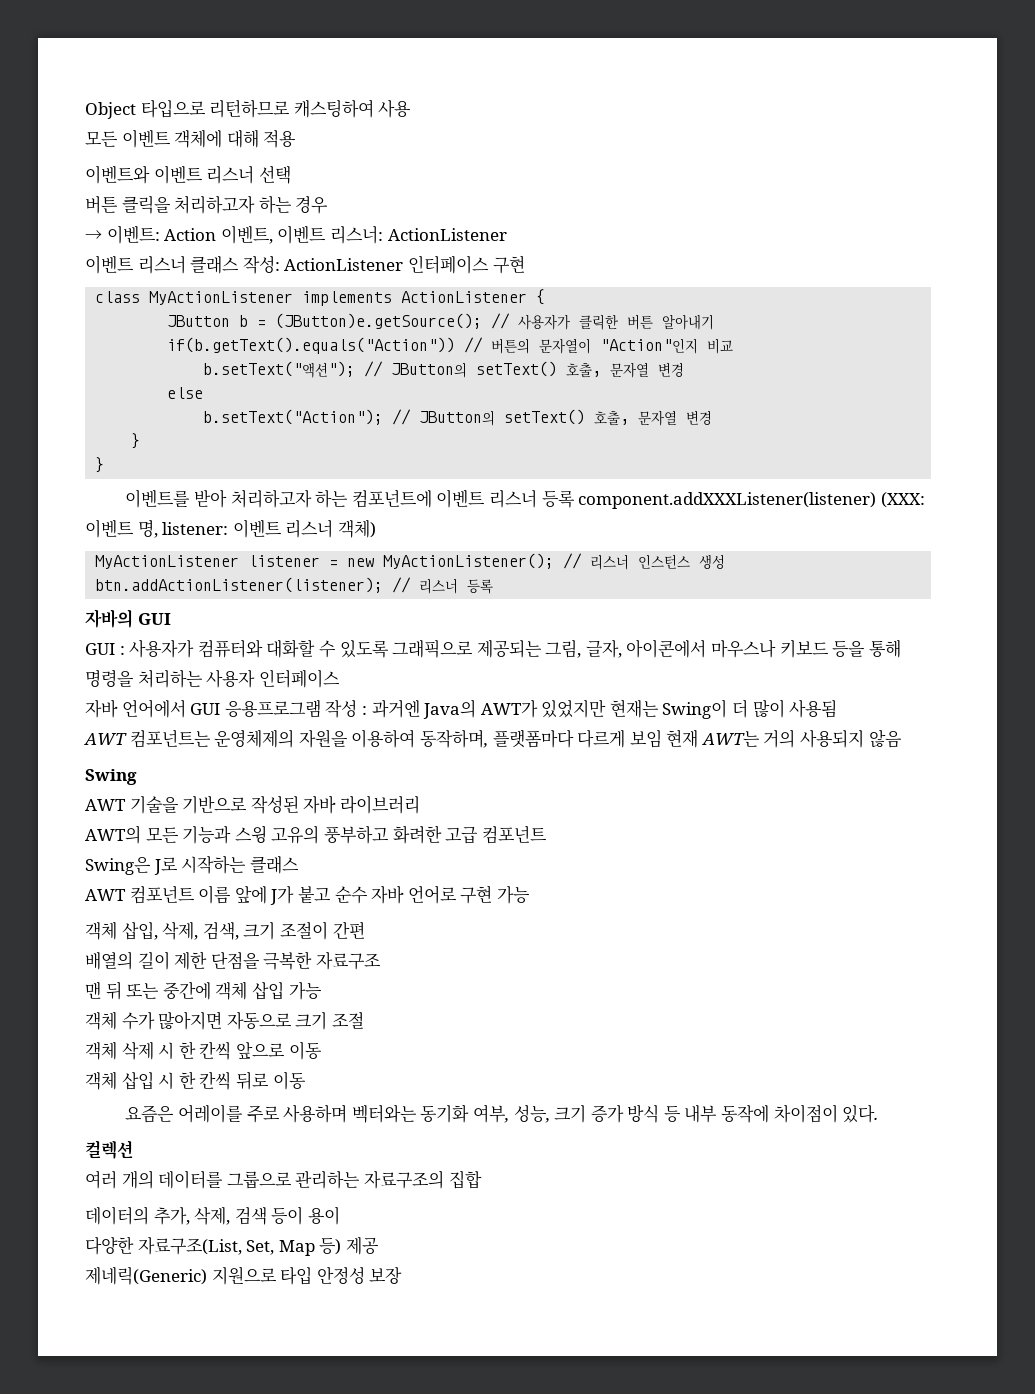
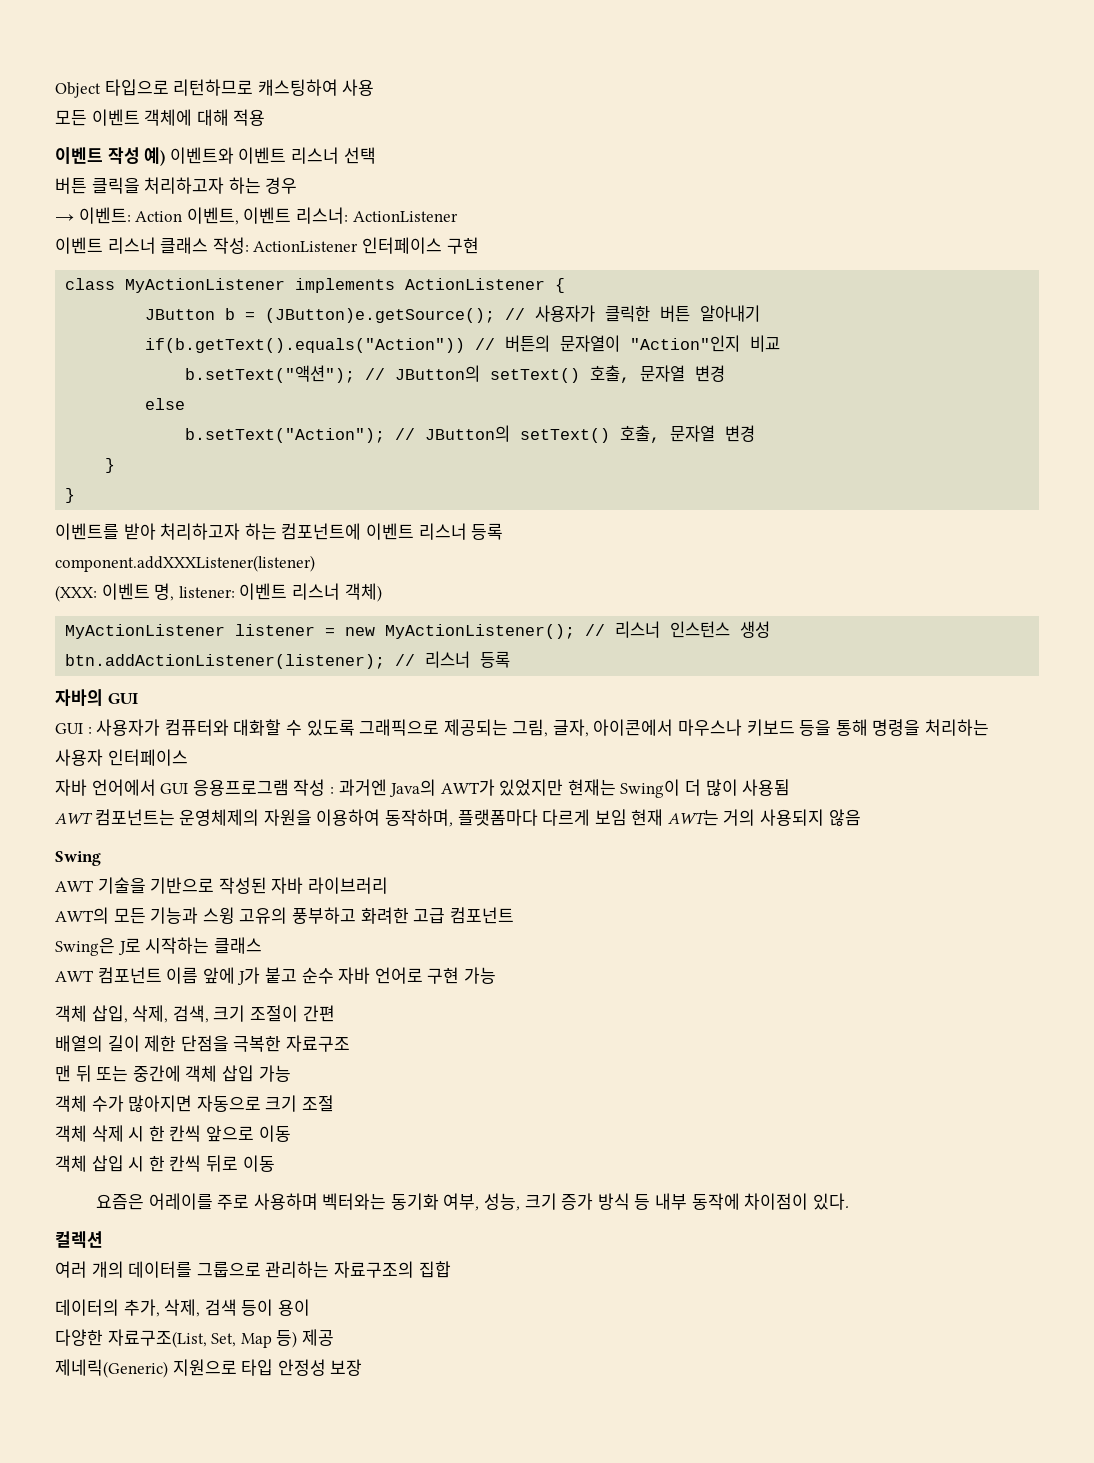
- 이벤트와 이벤트 리스너 선택
+ 이벤트 작성 예) 이벤트와 이벤트 리스너 선택
- 이벤트를 받아 처리하고자 하는 컴포넌트에 이벤트 리스너 등록 component.addXXXListener(listener) (XXX: 이벤트 명, listener: 이벤트 리스너 객체)
+ 이벤트를 받아 처리하고자 하는 컴포넌트에 이벤트 리스너 등록
+ component.addXXXListener(listener)
+ (XXX: 이벤트 명, listener: 이벤트 리스너 객체)

